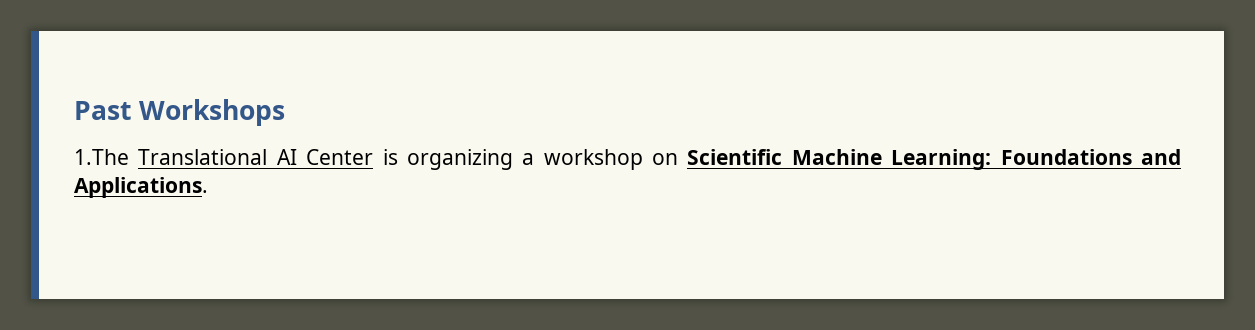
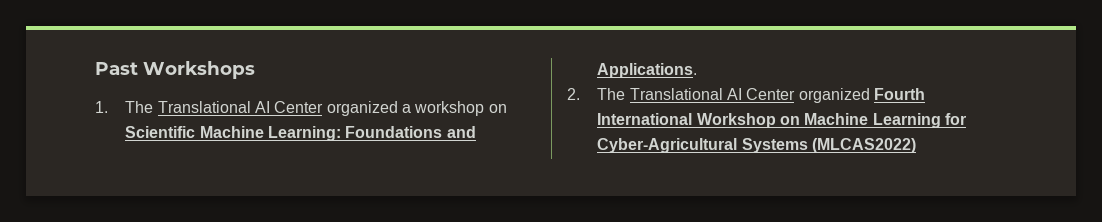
- 1.The Translational AI Center is organizing a workshop on Scientific Machine Learning: Foundations and Applications.
+ 1. The Translational AI Center organized a workshop on Scientific Machine Learning: Foundations and Applications.
+ 2. The Translational AI Center organized Fourth International Workshop on Machine Learning for Cyber-Agricultural Systems (MLCAS2022)

